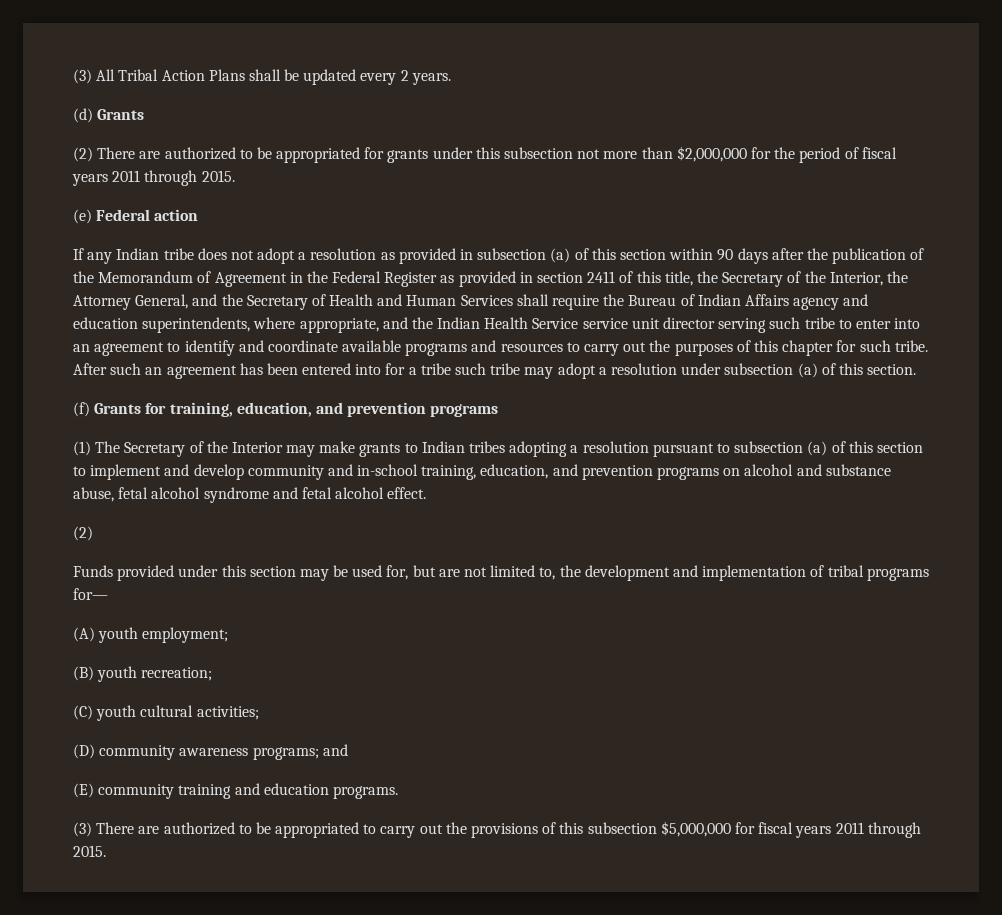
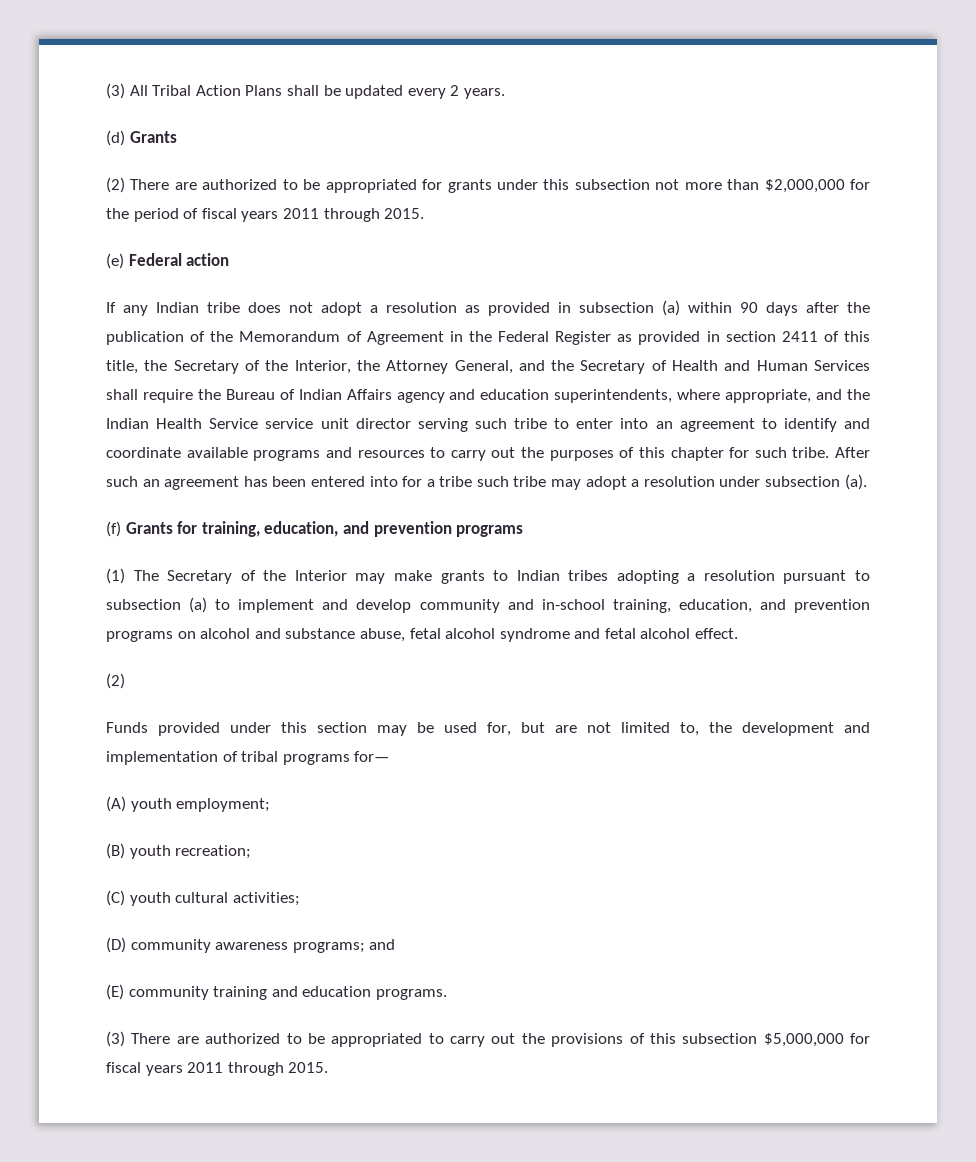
- If any Indian tribe does not adopt a resolution as provided in subsection (a) of this section within 90 days after the publication of the Memorandum of Agreement in the Federal Register as provided in section 2411 of this title, the Secretary of the Interior, the Attorney General, and the Secretary of Health and Human Services shall require the Bureau of Indian Affairs agency and education superintendents, where appropriate, and the Indian Health Service service unit director serving such tribe to enter into an agreement to identify and coordinate available programs and resources to carry out the purposes of this chapter for such tribe.
+ If any Indian tribe does not adopt a resolution as provided in subsection (a) within 90 days after the publication of the Memorandum of Agreement in the Federal Register as provided in section 2411 of this title, the Secretary of the Interior, the Attorney General, and the Secretary of Health and Human Services shall require the Bureau of Indian Affairs agency and education superintendents, where appropriate, and the Indian Health Service service unit director serving such tribe to enter into an agreement to identify and coordinate available programs and resources to carry out the purposes of this chapter for such tribe.
- After such an agreement has been entered into for a tribe such tribe may adopt a resolution under subsection (a) of this section.
+ After such an agreement has been entered into for a tribe such tribe may adopt a resolution under subsection (a).
- (1) The Secretary of the Interior may make grants to Indian tribes adopting a resolution pursuant to subsection (a) of this section to implement and develop community and in-school training, education, and prevention programs on alcohol and substance abuse, fetal alcohol syndrome and fetal alcohol effect.
+ (1) The Secretary of the Interior may make grants to Indian tribes adopting a resolution pursuant to subsection (a) to implement and develop community and in-school training, education, and prevention programs on alcohol and substance abuse, fetal alcohol syndrome and fetal alcohol effect.

